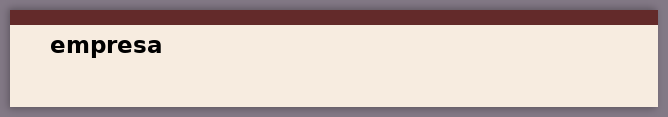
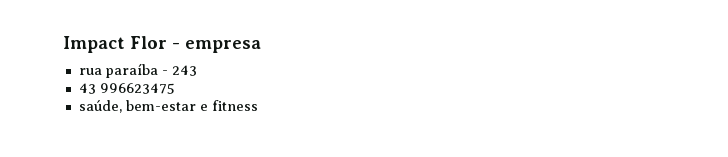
- empresa
+ Impact Flor - empresa
+ rua paraíba - 243
+ 43 996623475
+ saúde, bem-estar e fitness

